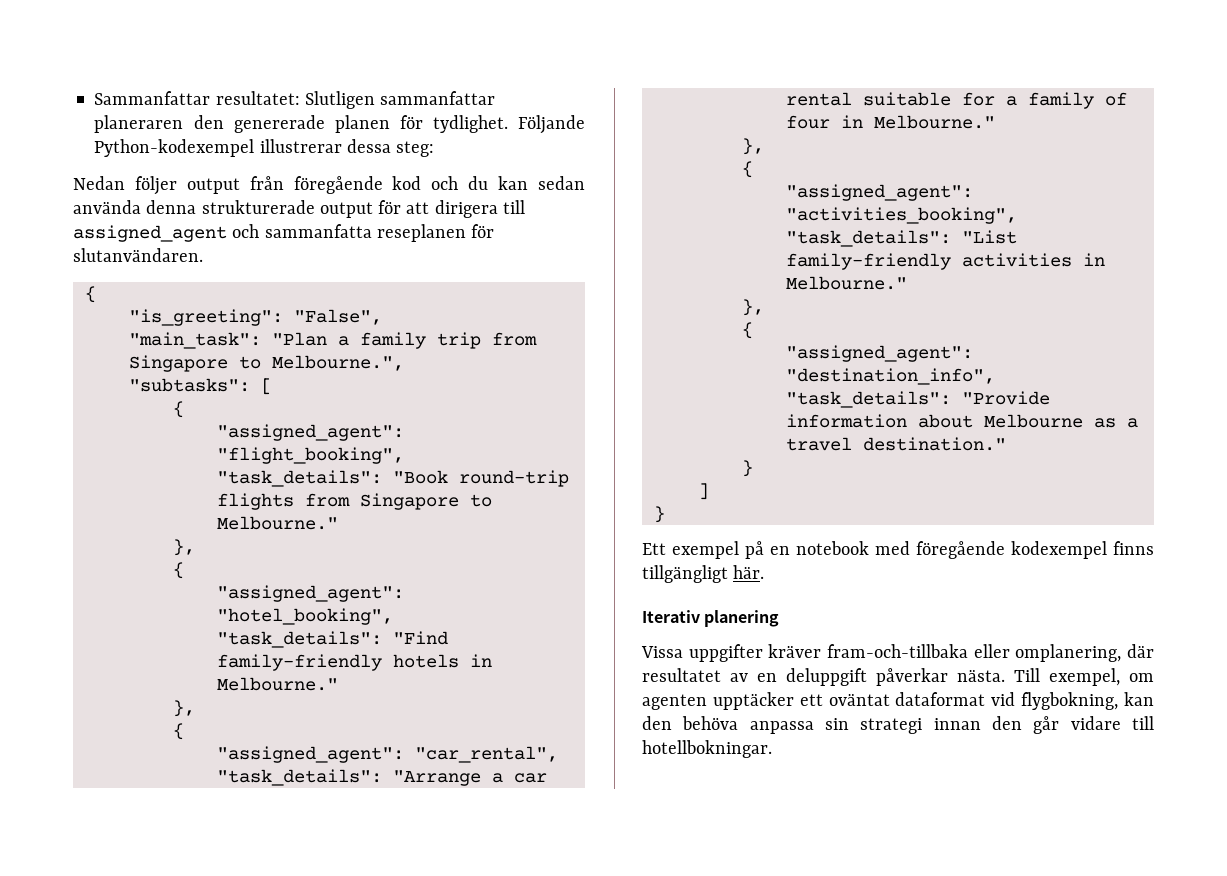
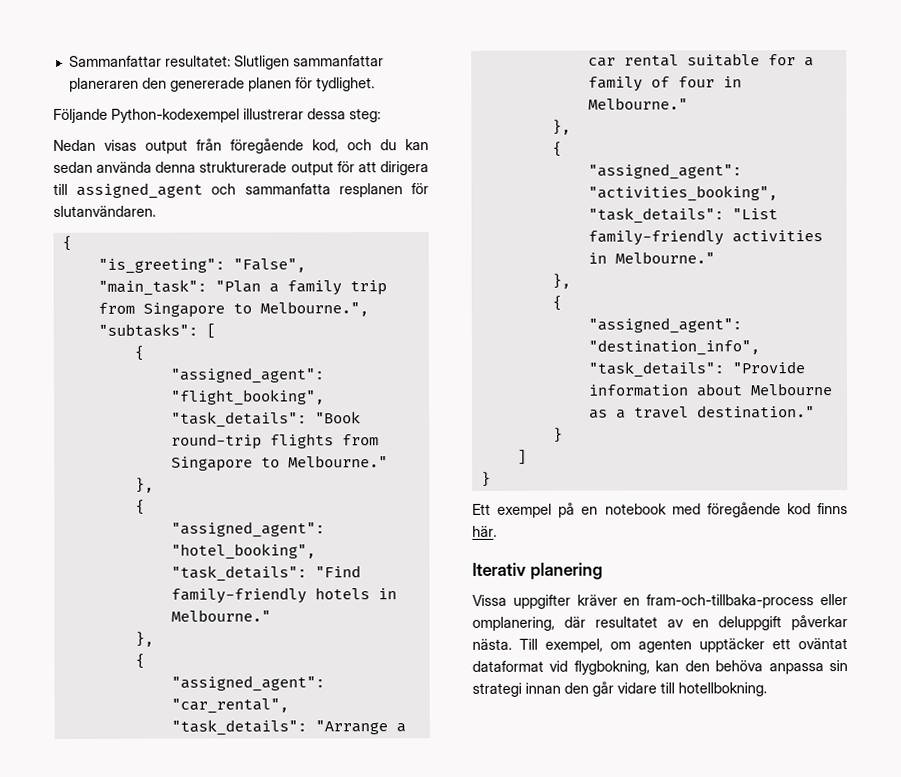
- Sammanfattar resultatet: Slutligen sammanfattar planeraren den genererade planen för tydlighet. Följande Python-kodexempel illustrerar dessa steg:
+ Sammanfattar resultatet: Slutligen sammanfattar planeraren den genererade planen för tydlighet.
+ Följande Python-kodexempel illustrerar dessa steg:
- Nedan följer output från föregående kod och du kan sedan använda denna strukturerade output för att dirigera till assigned_agent och sammanfatta reseplanen för slutanvändaren.
+ Nedan visas output från föregående kod, och du kan sedan använda denna strukturerade output för att dirigera till assigned_agent och sammanfatta resplanen för slutanvändaren.
- Ett exempel på en notebook med föregående kodexempel finns tillgängligt här.
+ Ett exempel på en notebook med föregående kod finns här.
- Vissa uppgifter kräver fram-och-tillbaka eller omplanering, där resultatet av en deluppgift påverkar nästa.
+ Vissa uppgifter kräver en fram-och-tillbaka-process eller omplanering, där resultatet av en deluppgift påverkar nästa.
- Till exempel, om agenten upptäcker ett oväntat dataformat vid flygbokning, kan den behöva anpassa sin strategi innan den går vidare till hotellbokningar.
+ Till exempel, om agenten upptäcker ett oväntat dataformat vid flygbokning, kan den behöva anpassa sin strategi innan den går vidare till hotellbokning.

